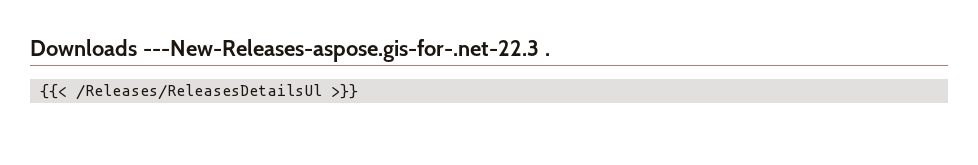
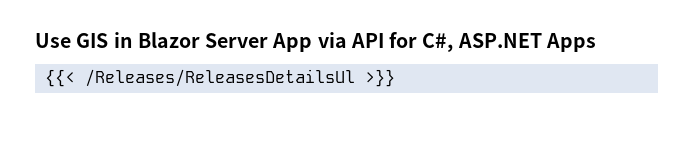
- Downloads ---New-Releases-aspose.gis-for-.net-22.3 .
+ Use GIS in Blazor Server App via API for C#, ASP.NET Apps

